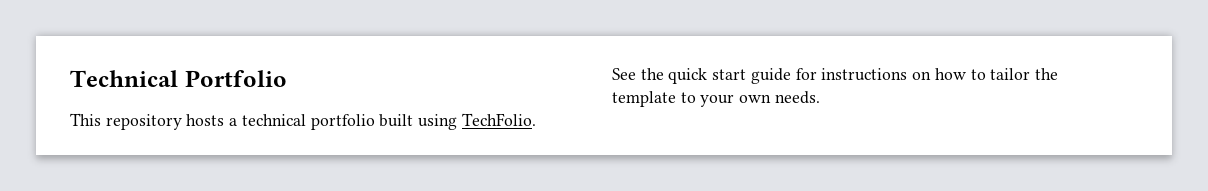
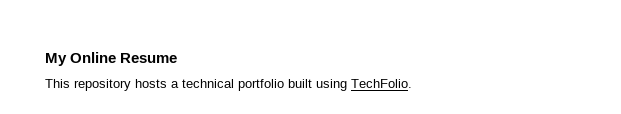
- Technical Portfolio
+ My Online Resume
- See the quick start guide for instructions on how to tailor the template to your own needs.

